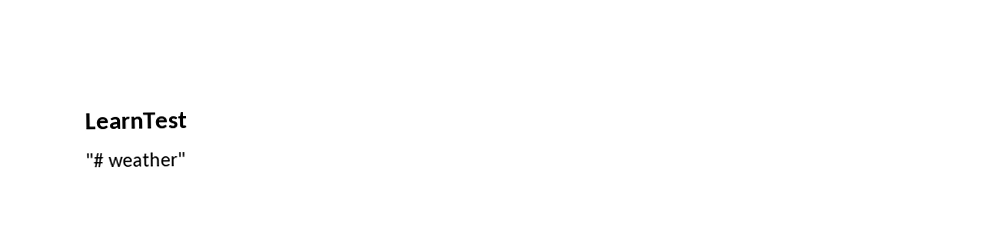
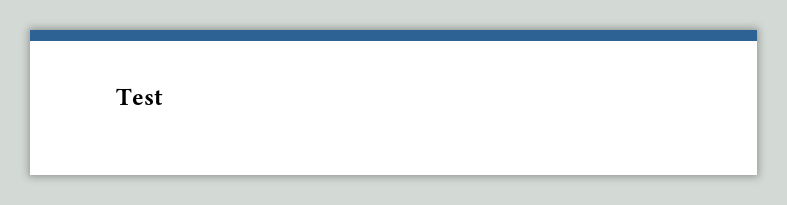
- LearnTest
- "# weather"
+ Test

